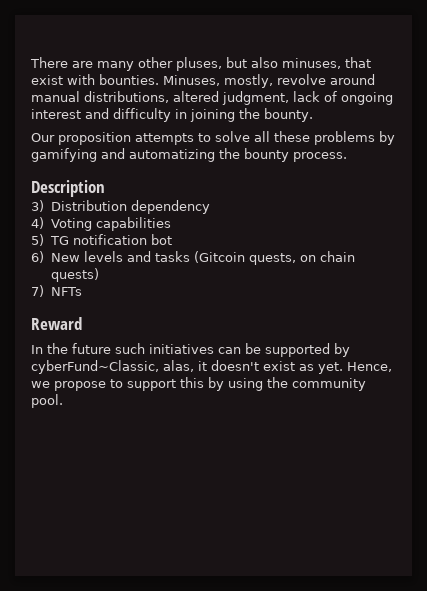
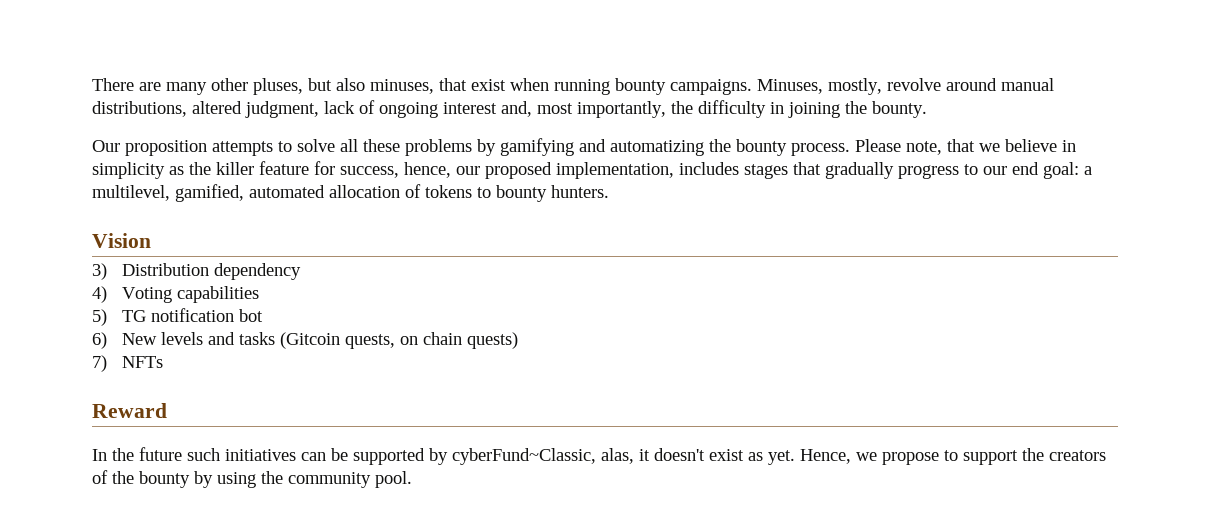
- There are many other pluses, but also minuses, that exist with bounties.
+ There are many other pluses, but also minuses, that exist when running bounty campaigns.
- Minuses, mostly, revolve around manual distributions, altered judgment, lack of ongoing interest and difficulty in joining the bounty.
+ Minuses, mostly, revolve around manual distributions, altered judgment, lack of ongoing interest and, most importantly, the difficulty in joining the bounty.
- Our proposition attempts to solve all these problems by gamifying and automatizing the bounty process.
- Description
+ Our proposition attempts to solve all these problems by gamifying and automatizing the bounty process. Please note, that we believe in simplicity as the killer feature for success, hence, our proposed implementation, includes stages that gradually progress to our end goal: a multilevel, gamified, automated allocation of tokens to bounty hunters.
+ Vision
- Hence, we propose to support this by using the community pool.
+ Hence, we propose to support the creators of the bounty by using the community pool.

